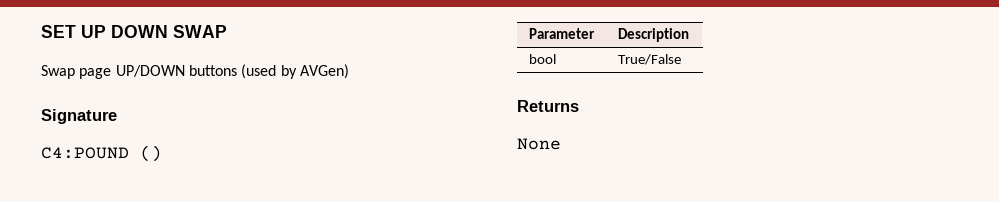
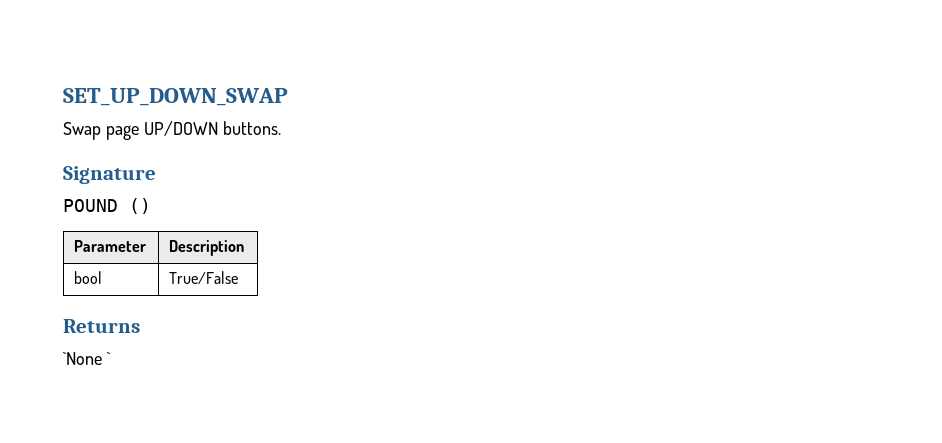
- SET UP DOWN SWAP
+ SET_UP_DOWN_SWAP
- Swap page UP/DOWN buttons (used by AVGen)
+ Swap page UP/DOWN buttons.
- C4:POUND ()
+ POUND ()
- None
+ `None `

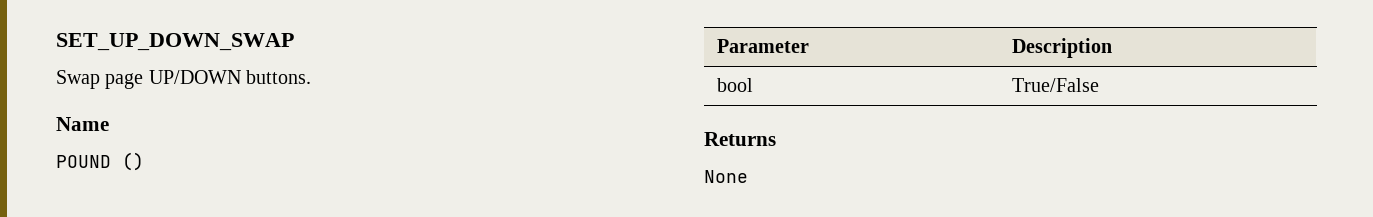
- Signature
+ Name
- `None `
+ None

